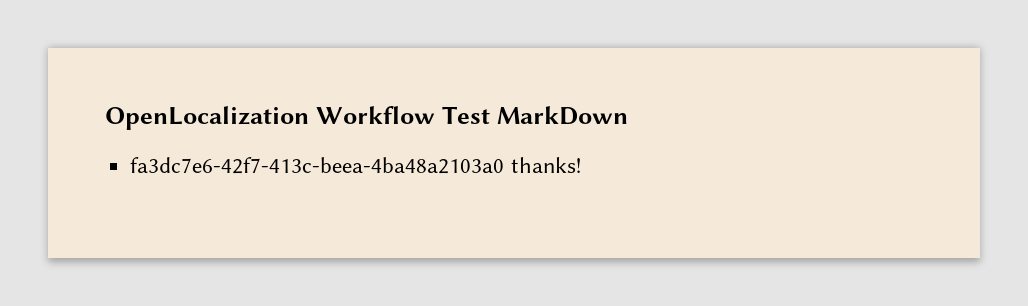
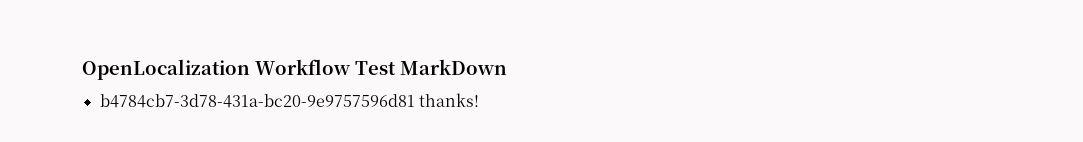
- fa3dc7e6-42f7-413c-beea-4ba48a2103a0 thanks!
+ b4784cb7-3d78-431a-bc20-9e9757596d81 thanks!

